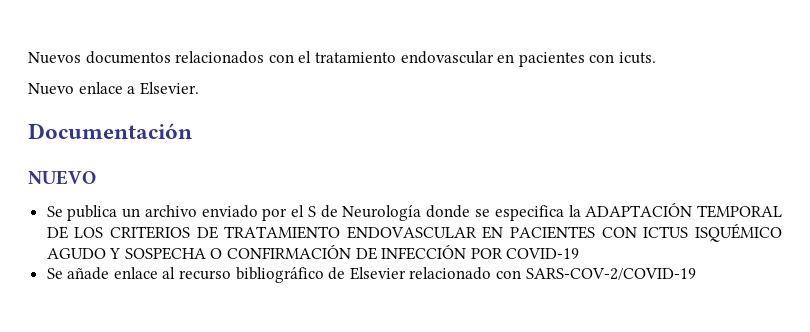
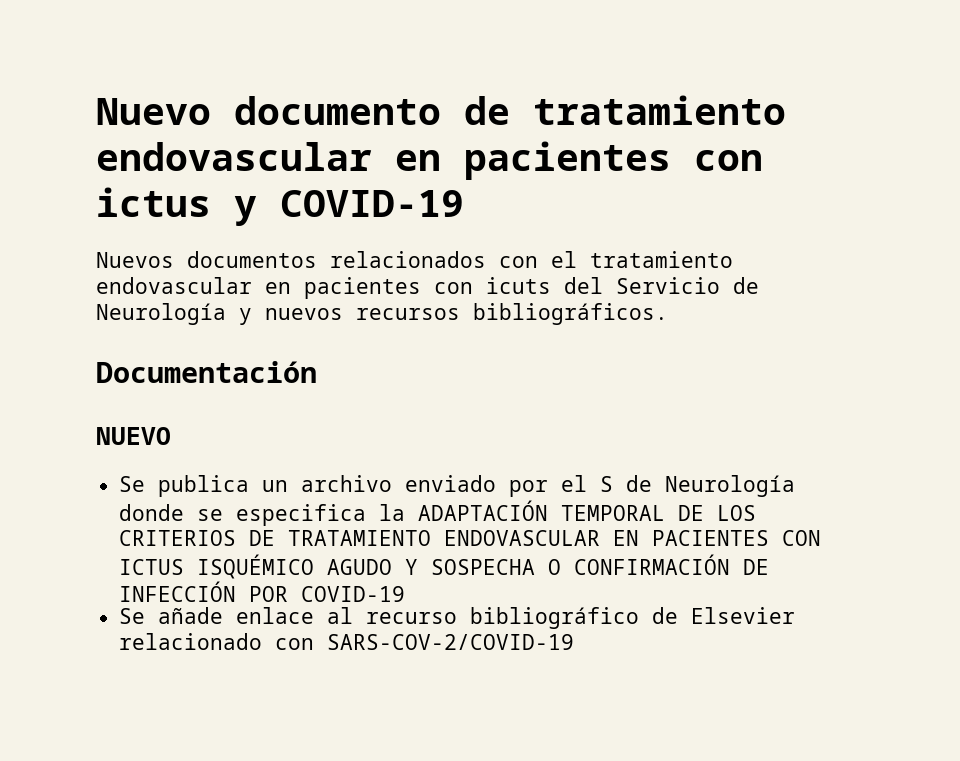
+ Nuevo documento de tratamiento endovascular en pacientes con ictus y COVID-19
- Nuevos documentos relacionados con el tratamiento endovascular en pacientes con icuts.
- Nuevo enlace a Elsevier.
+ Nuevos documentos relacionados con el tratamiento endovascular en pacientes con icuts del Servicio de Neurología y nuevos recursos bibliográficos.

